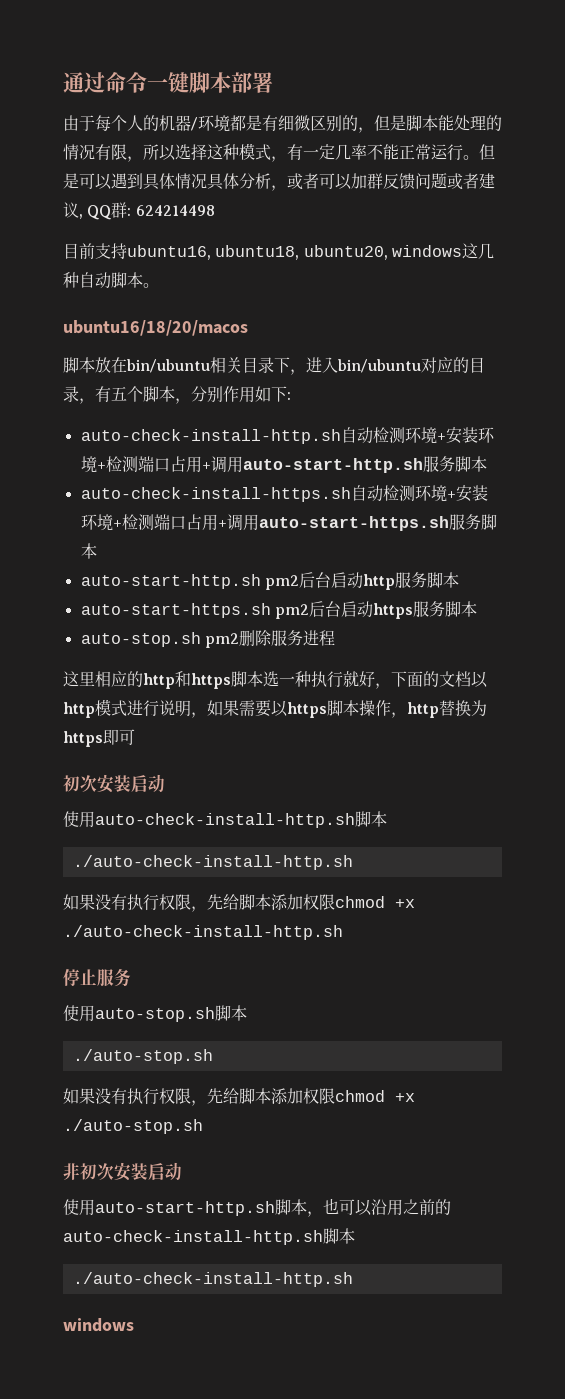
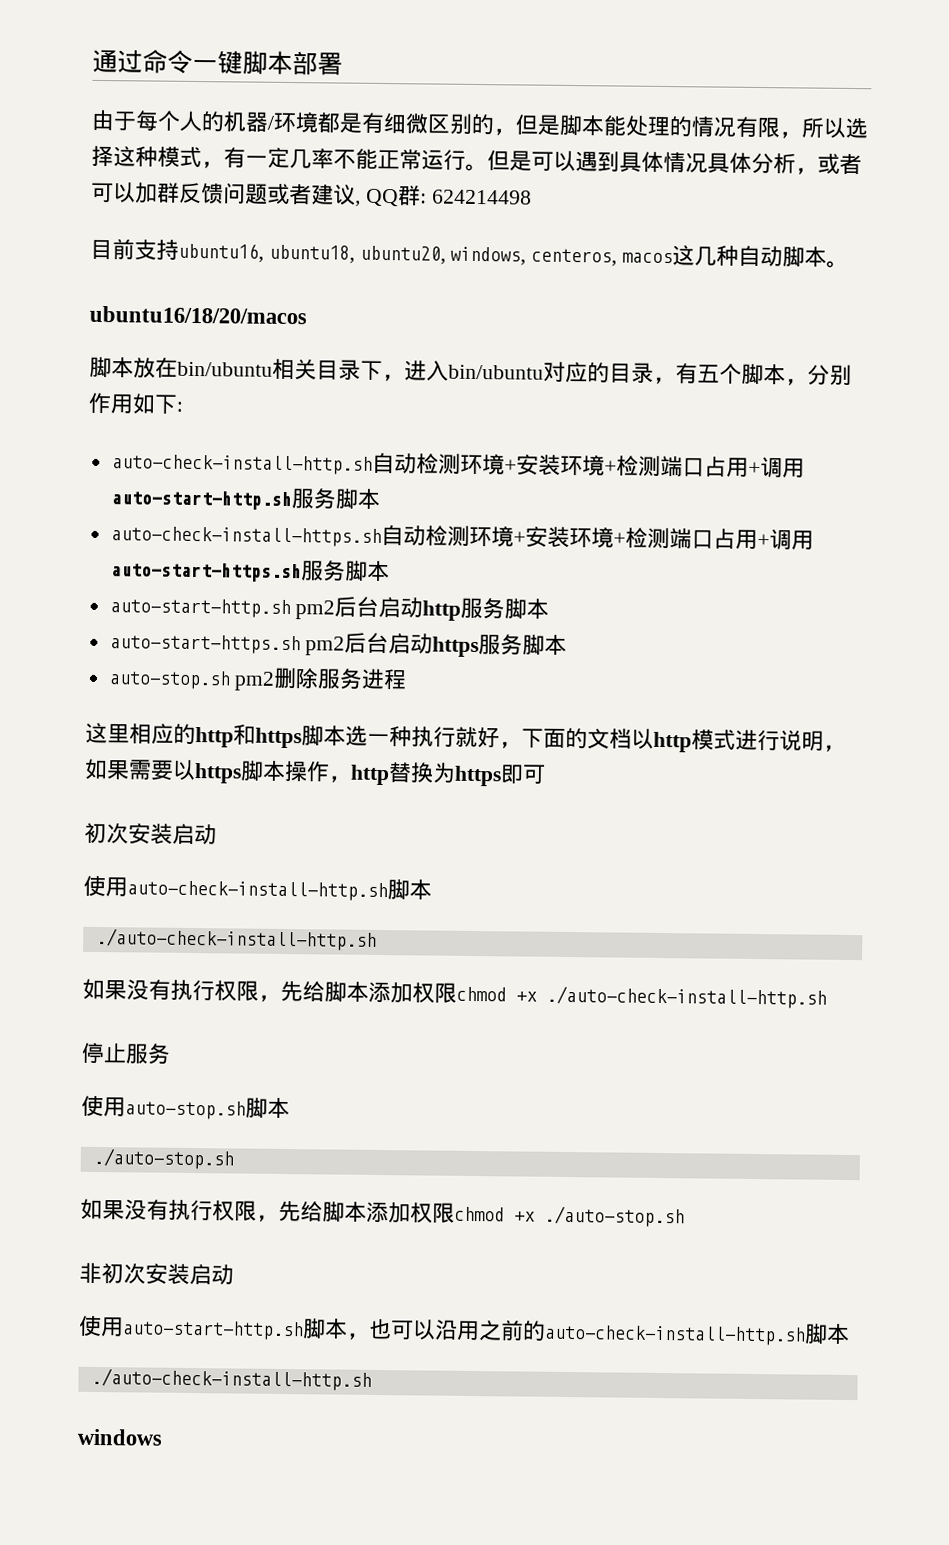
- 目前支持ubuntu16, ubuntu18, ubuntu20, windows这几种自动脚本。
+ 目前支持ubuntu16, ubuntu18, ubuntu20, windows, centeros, macos这几种自动脚本。

